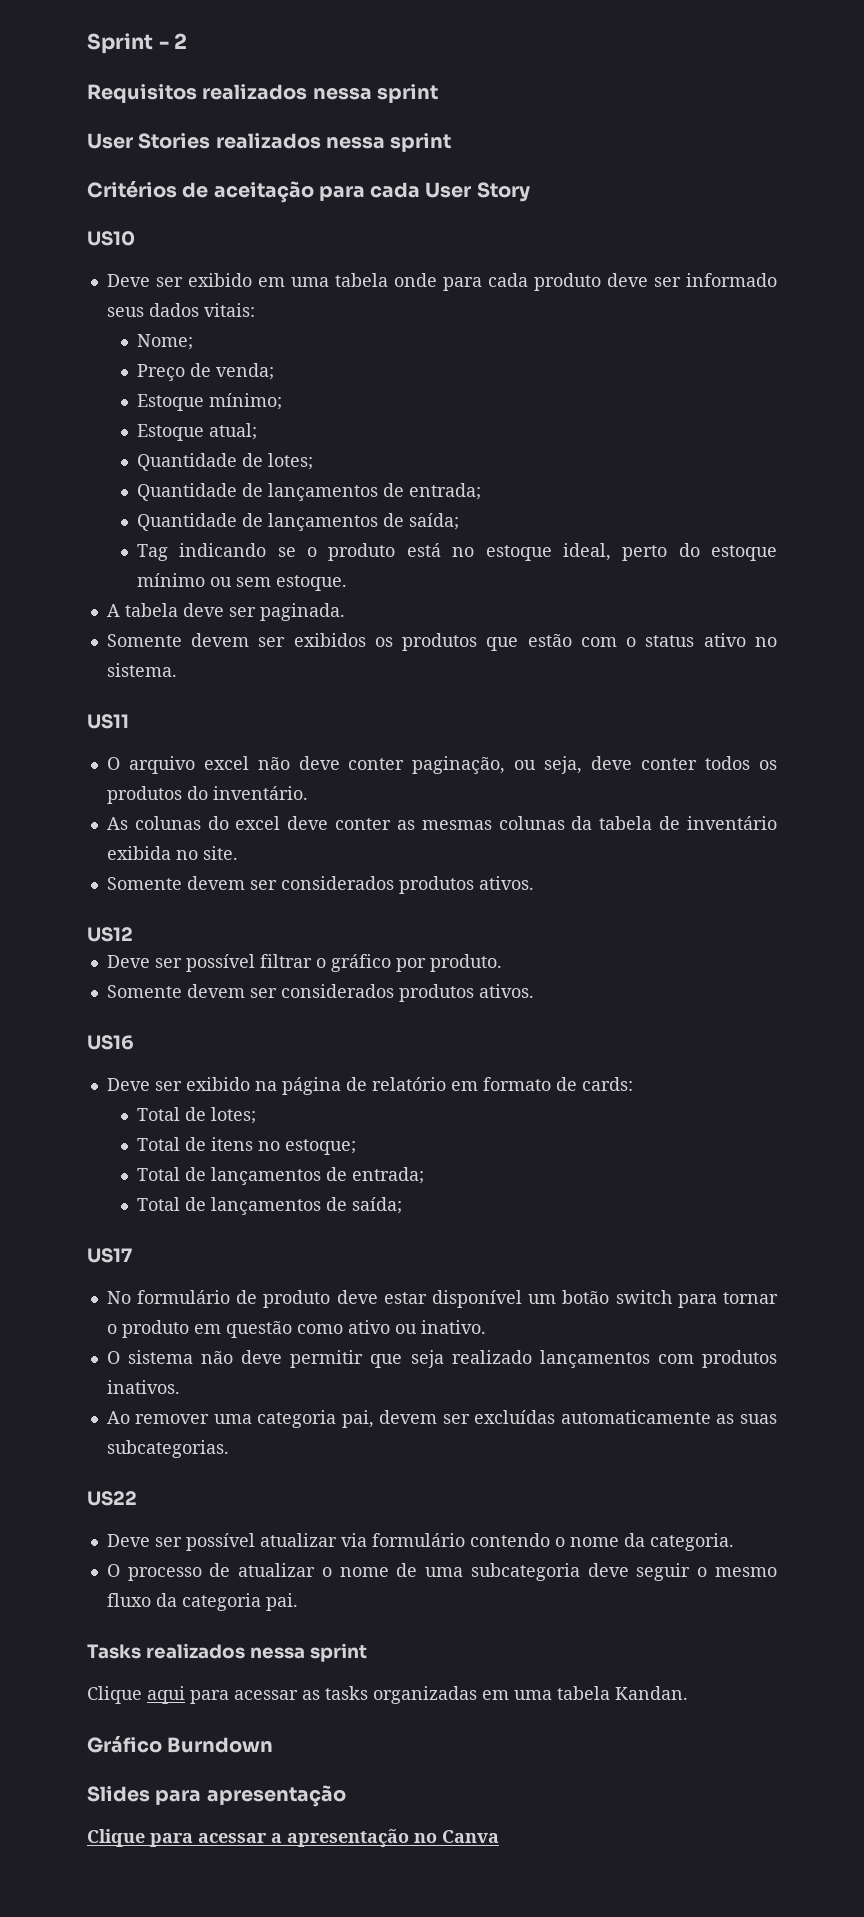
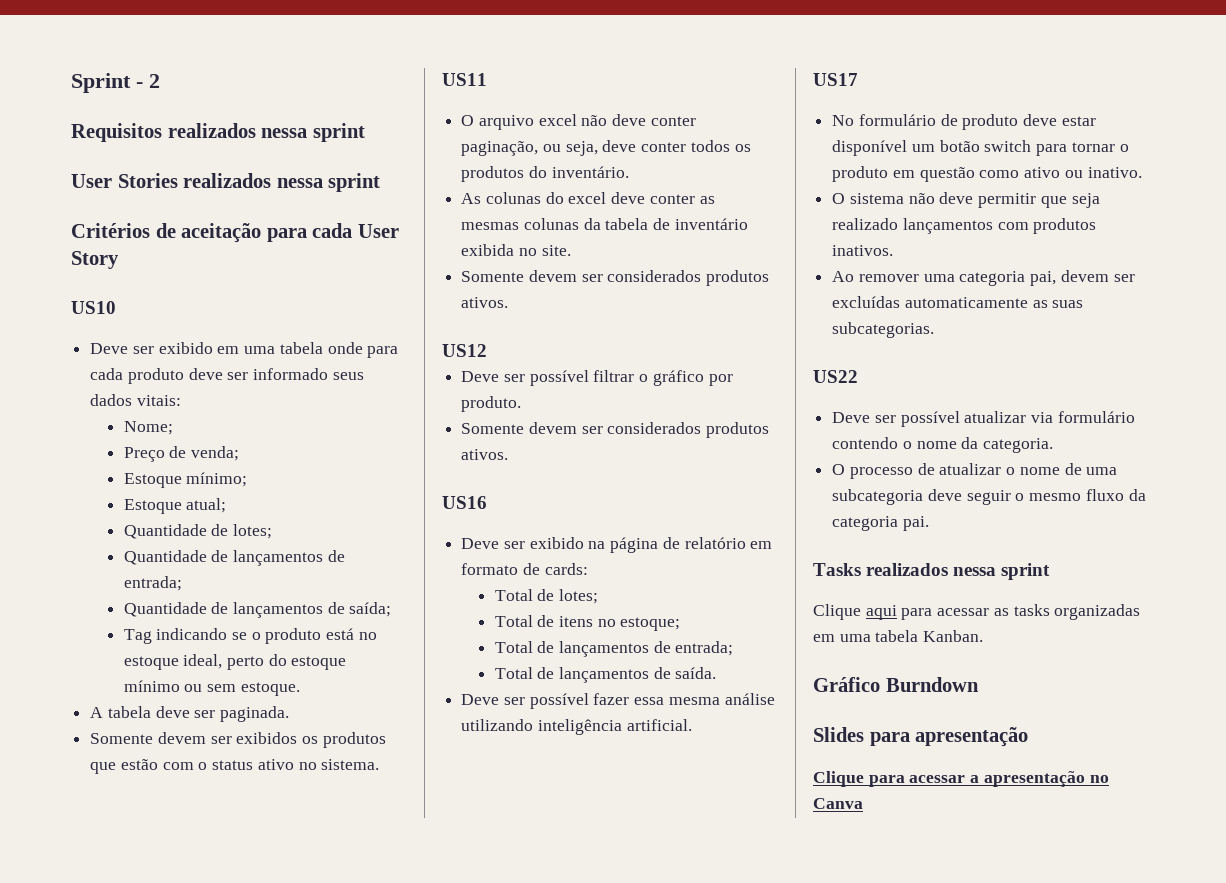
- Total de lançamentos de saída;
+ Total de lançamentos de saída.
+ Deve ser possível fazer essa mesma análise utilizando inteligência artificial.
- Clique aqui para acessar as tasks organizadas em uma tabela Kandan.
+ Clique aqui para acessar as tasks organizadas em uma tabela Kanban.

